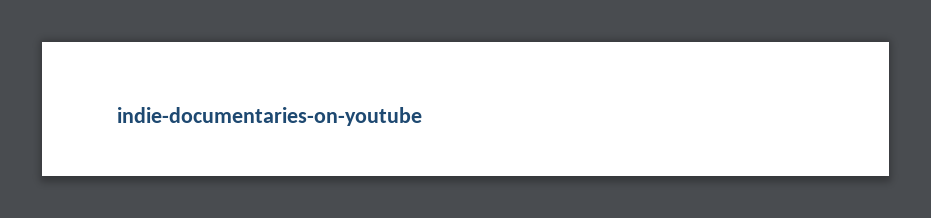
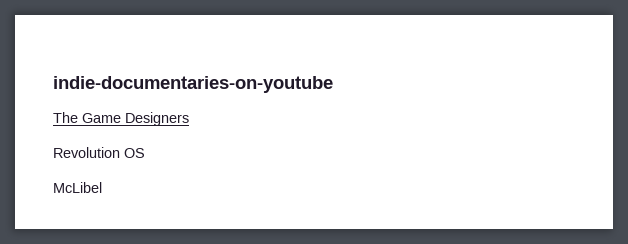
+ The Game Designers
+ Revolution OS
+ McLibel

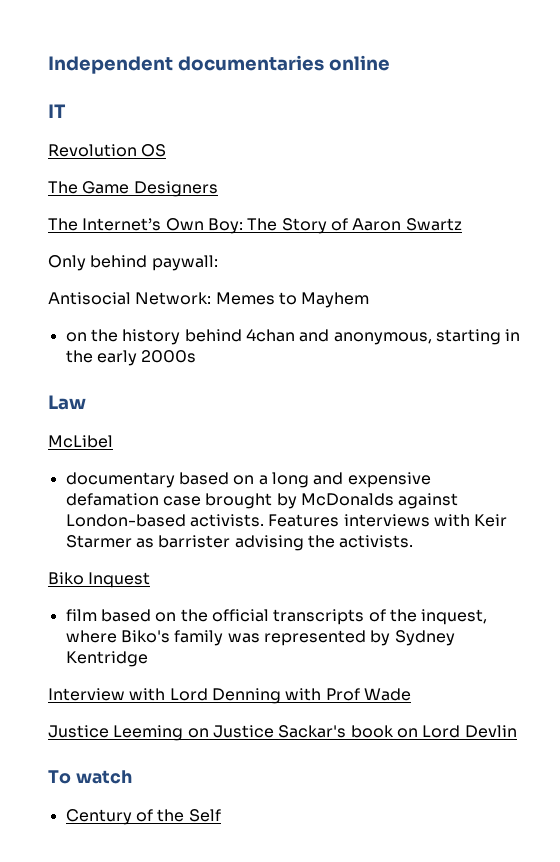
- indie-documentaries-on-youtube
+ Independent documentaries online
+ IT
+ Revolution OS
  The Game Designers
- Revolution OS
+ The Internet’s Own Boy: The Story of Aaron Swartz
+ Only behind paywall:
+ Antisocial Network: Memes to Mayhem
+ on the history behind 4chan and anonymous, starting in the early 2000s
+ Law
  McLibel
+ documentary based on a long and expensive defamation case brought by McDonalds against London-based activists. Features interviews with Keir Starmer as barrister advising the activists.
+ Biko Inquest
+ film based on the official transcripts of the inquest, where Biko's family was represented by Sydney Kentridge
+ Interview with Lord Denning with Prof Wade
+ Justice Leeming on Justice Sackar's book on Lord Devlin
+ To watch
+ Century of the Self

